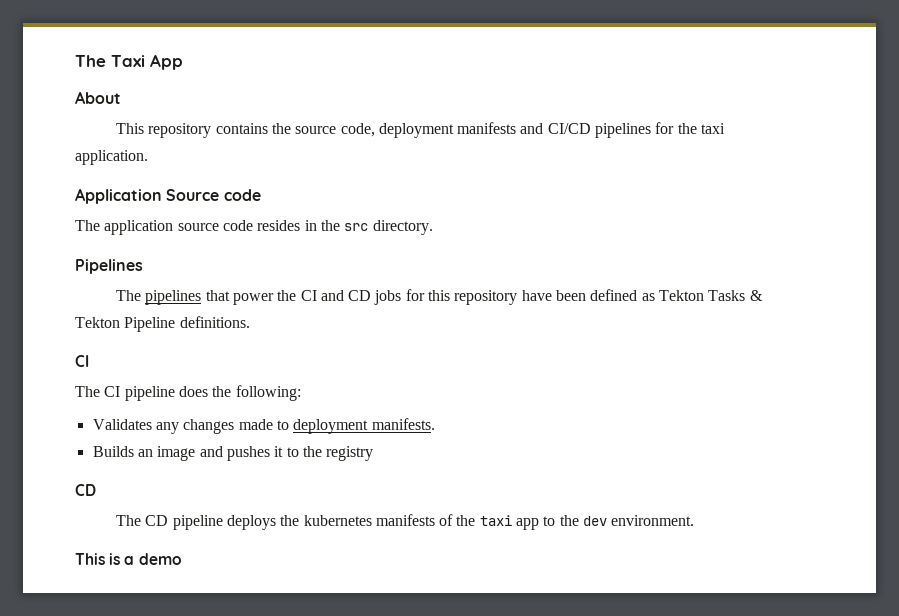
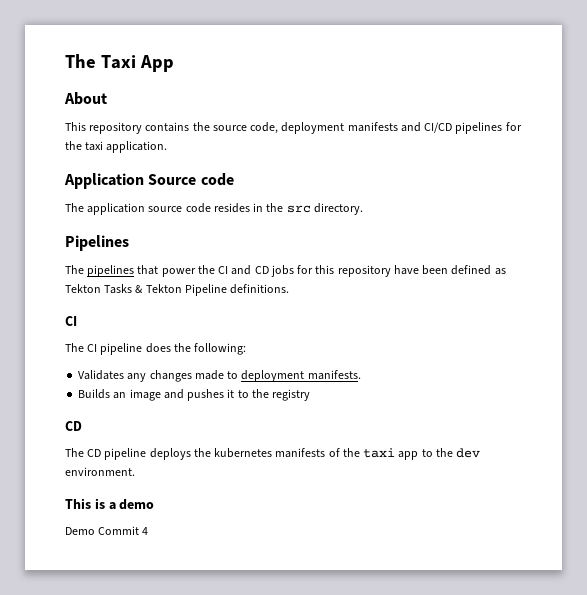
+ Demo Commit 4

